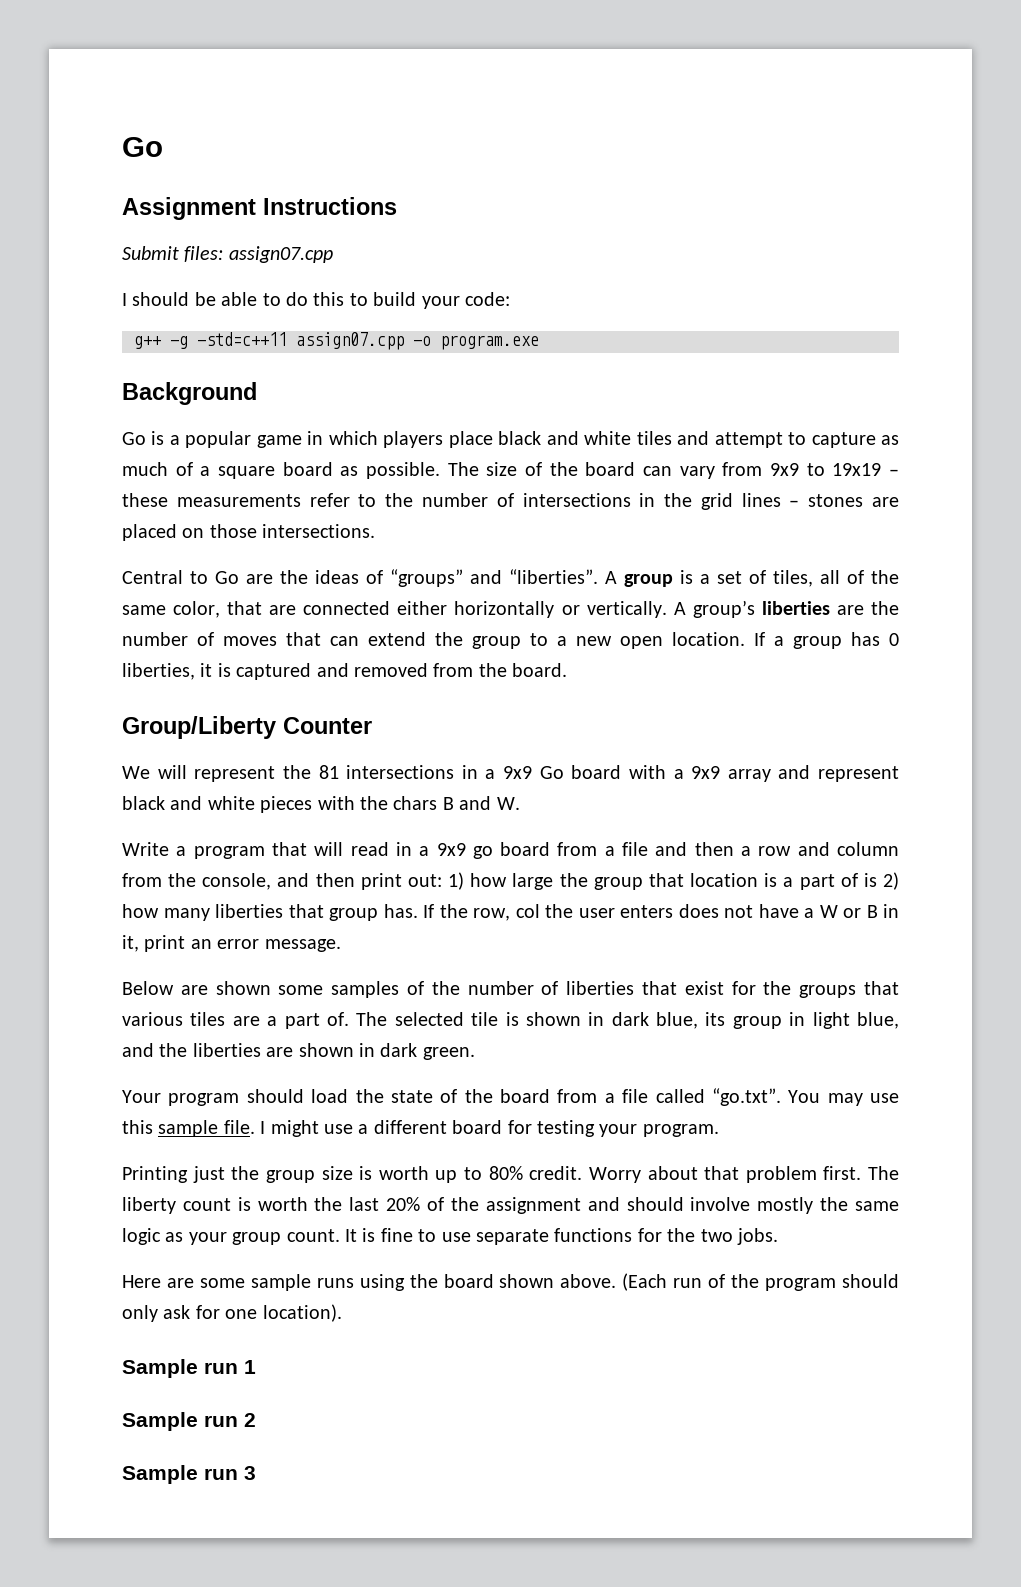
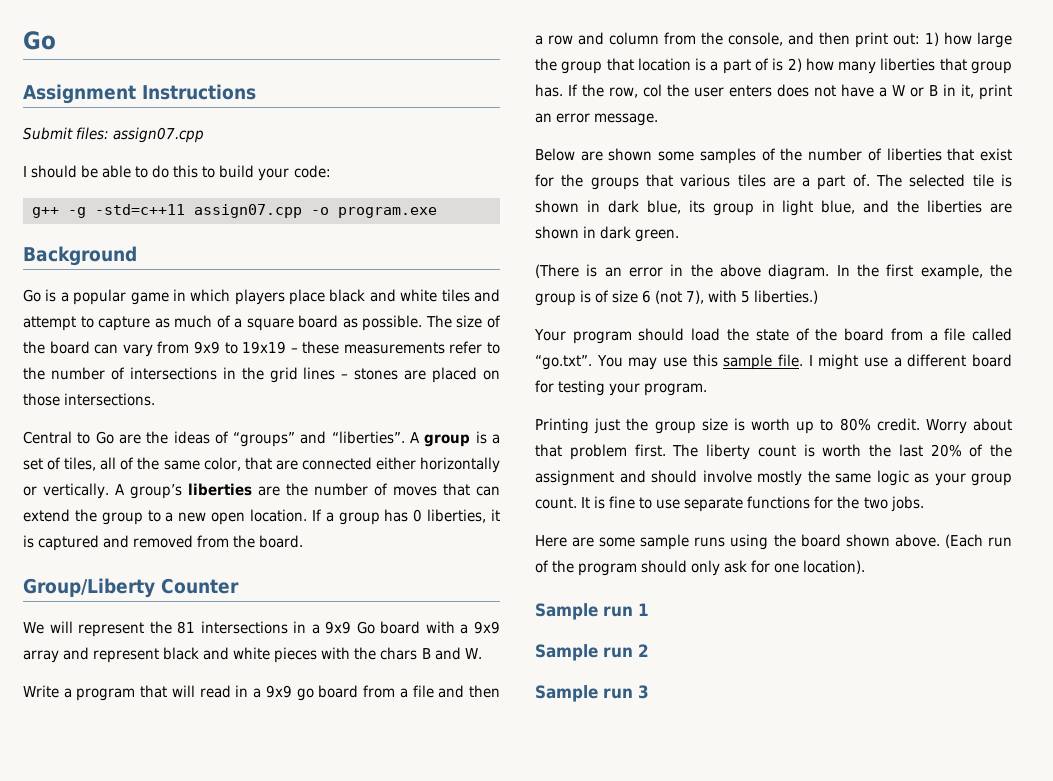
+ (There is an error in the above diagram. In the first example, the group is of size 6 (not 7), with 5 liberties.)

